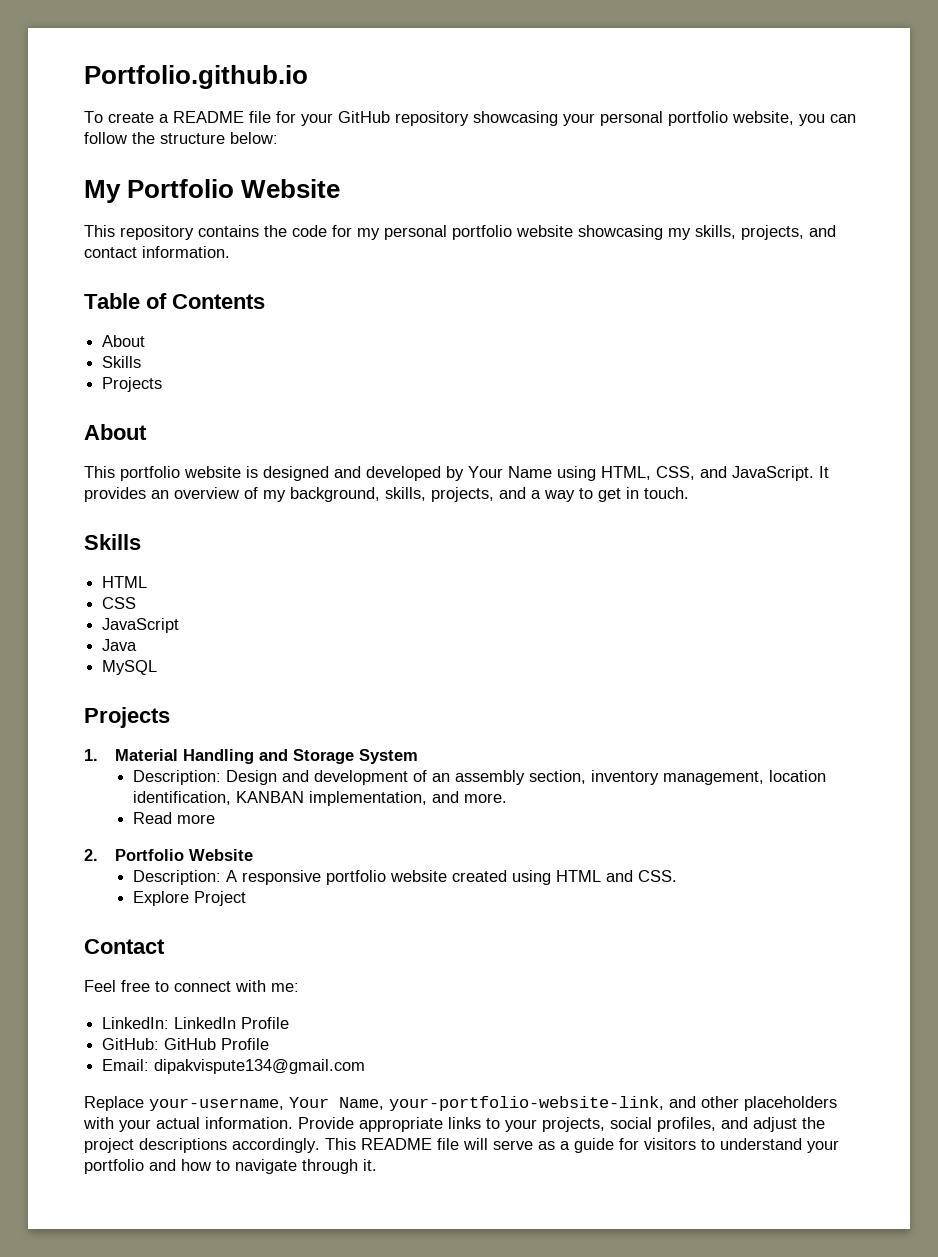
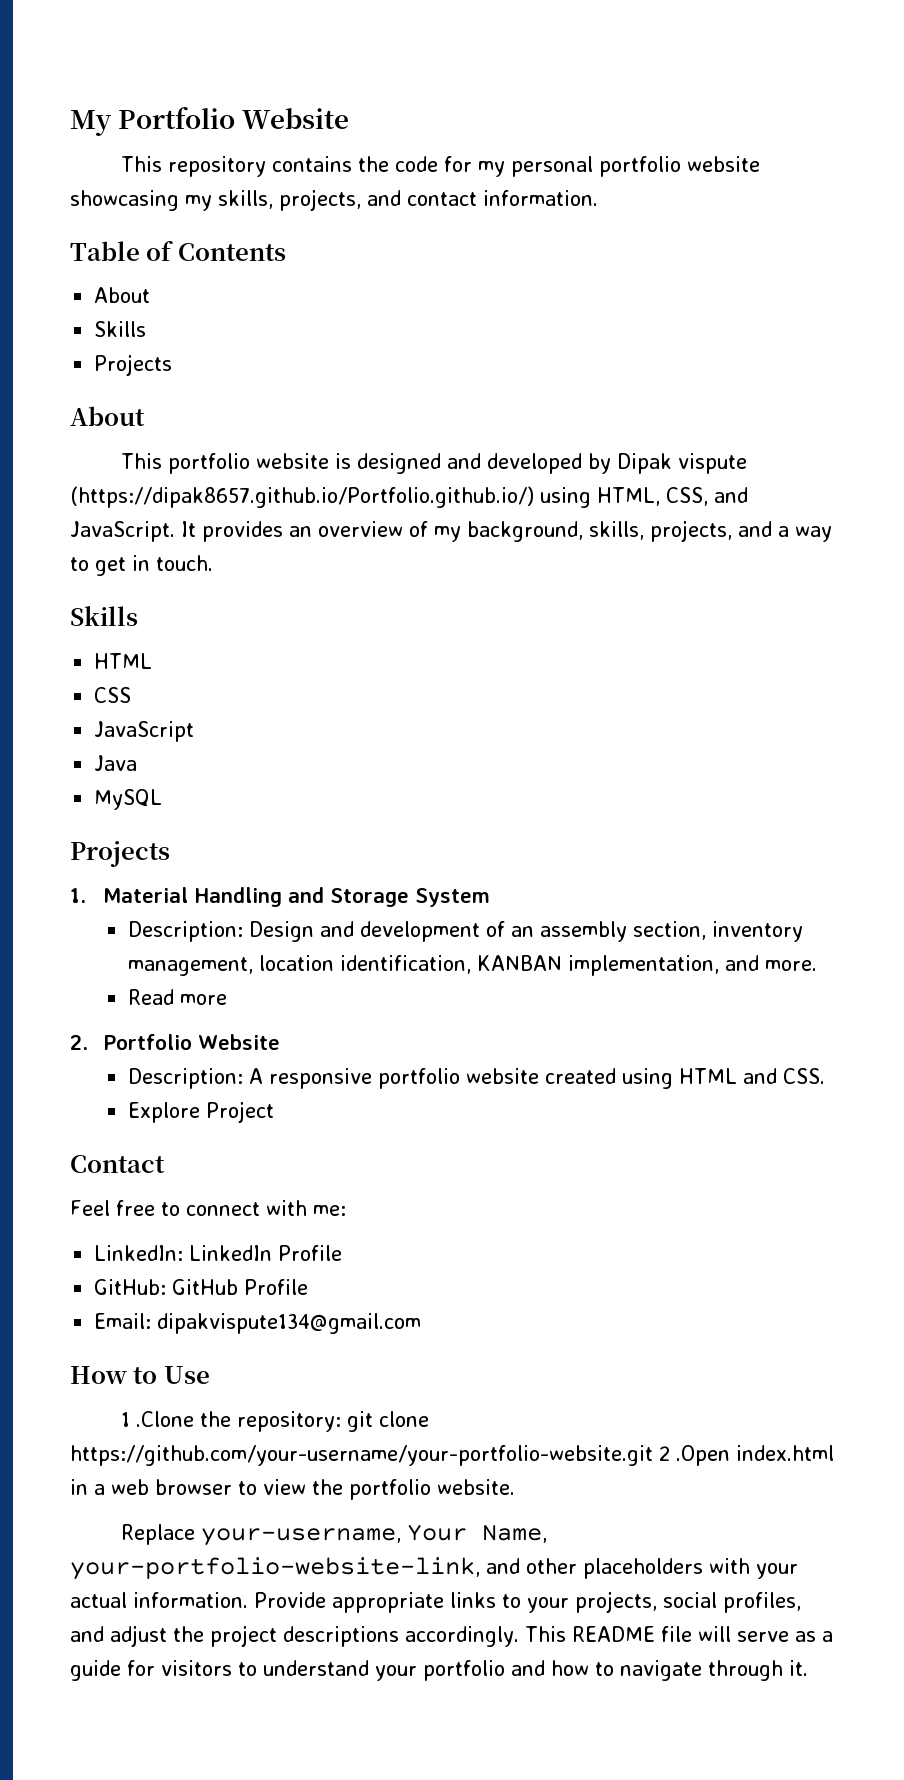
- Portfolio.github.io
- To create a README file for your GitHub repository showcasing your personal portfolio website, you can follow the structure below:
- This portfolio website is designed and developed by Your Name using HTML, CSS, and JavaScript.
+ This portfolio website is designed and developed by Dipak vispute (https://dipak8657.github.io/Portfolio.github.io/) using HTML, CSS, and JavaScript.
+ How to Use
+ 1 .Clone the repository: git clone https://github.com/your-username/your-portfolio-website.git 2 .Open index.html in a web browser to view the portfolio website.

